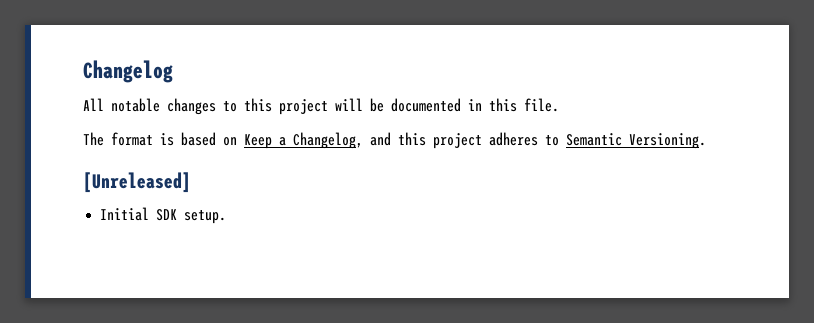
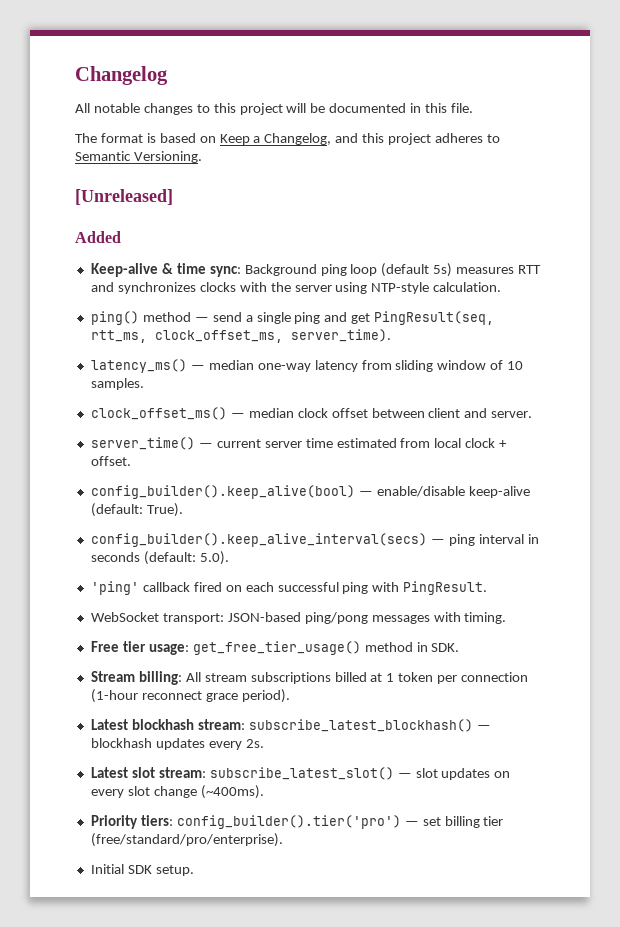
+ Added
+ Keep-alive & time sync: Background ping loop (default 5s) measures RTT and synchronizes clocks with the server using NTP-style calculation.
+ ping() method — send a single ping and get PingResult(seq, rtt_ms, clock_offset_ms, server_time).
+ latency_ms() — median one-way latency from sliding window of 10 samples.
+ clock_offset_ms() — median clock offset between client and server.
+ server_time() — current server time estimated from local clock + offset.
+ config_builder().keep_alive(bool) — enable/disable keep-alive (default: True).
+ config_builder().keep_alive_interval(secs) — ping interval in seconds (default: 5.0).
+ 'ping' callback fired on each successful ping with PingResult.
+ WebSocket transport: JSON-based ping/pong messages with timing.
+ Free tier usage: get_free_tier_usage() method in SDK.
+ Stream billing: All stream subscriptions billed at 1 token per connection (1-hour reconnect grace period).
+ Latest blockhash stream: subscribe_latest_blockhash() — blockhash updates every 2s.
+ Latest slot stream: subscribe_latest_slot() — slot updates on every slot change (~400ms).
+ Priority tiers: config_builder().tier('pro') — set billing tier (free/standard/pro/enterprise).

